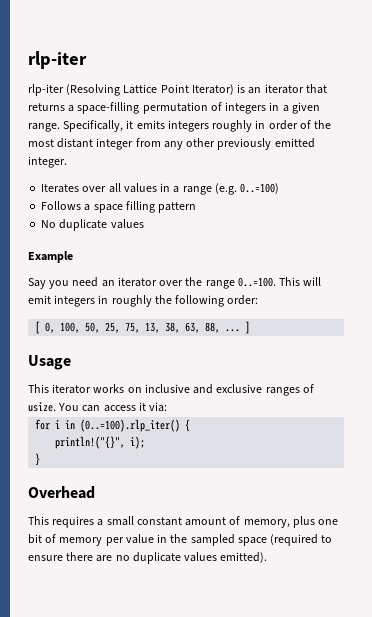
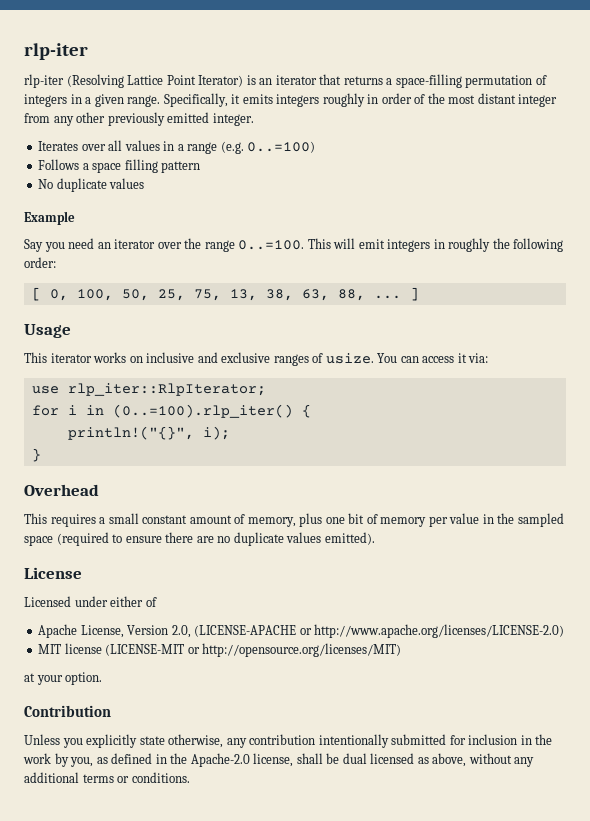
+ use rlp_iter::RlpIterator;
+ License
+ Licensed under either of
+ Apache License, Version 2.0, (LICENSE-APACHE or http://www.apache.org/licenses/LICENSE-2.0)
+ MIT license (LICENSE-MIT or http://opensource.org/licenses/MIT)
+ at your option.
+ Contribution
+ Unless you explicitly state otherwise, any contribution intentionally submitted for inclusion in the work by you, as defined in the Apache-2.0 license, shall be dual licensed as above, without any additional terms or conditions.

